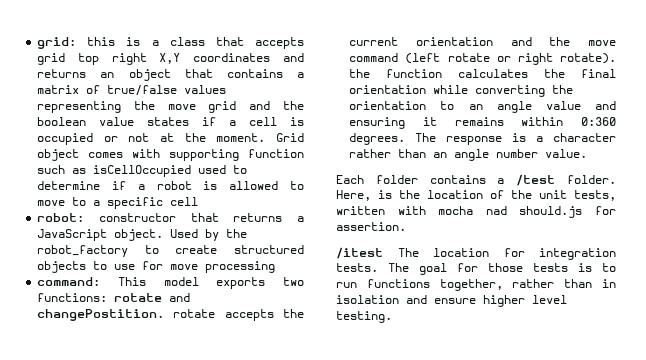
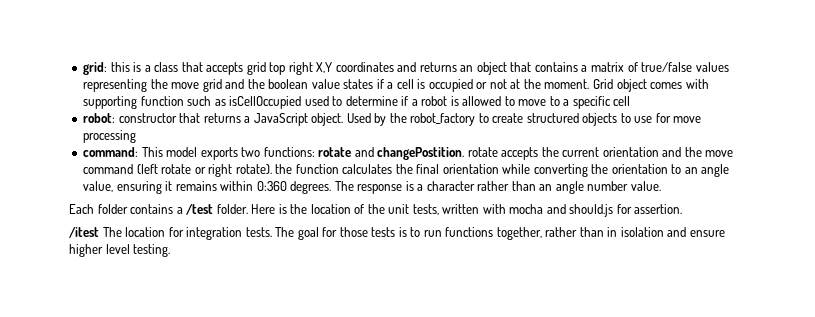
- command: This model exports two functions: rotate and changePostition. rotate accepts the current orientation and the move command (left rotate or right rotate). the function calculates the final orientation while converting the orientation to an angle value and ensuring it remains within 0:360 degrees.
+ command: This model exports two functions: rotate and changePostition. rotate accepts the current orientation and the move command (left rotate or right rotate). the function calculates the final orientation while converting the orientation to an angle value, ensuring it remains within 0:360 degrees.
- Here, is the location of the unit tests, written with mocha nad should.js for assertion.
+ Here is the location of the unit tests, written with mocha and should.js for assertion.

